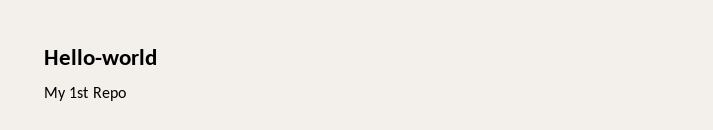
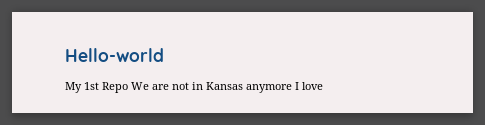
- My 1st Repo
+ My 1st Repo We are not in Kansas anymore I love

